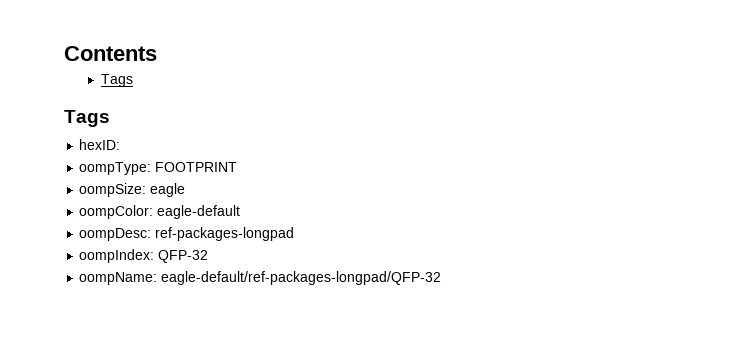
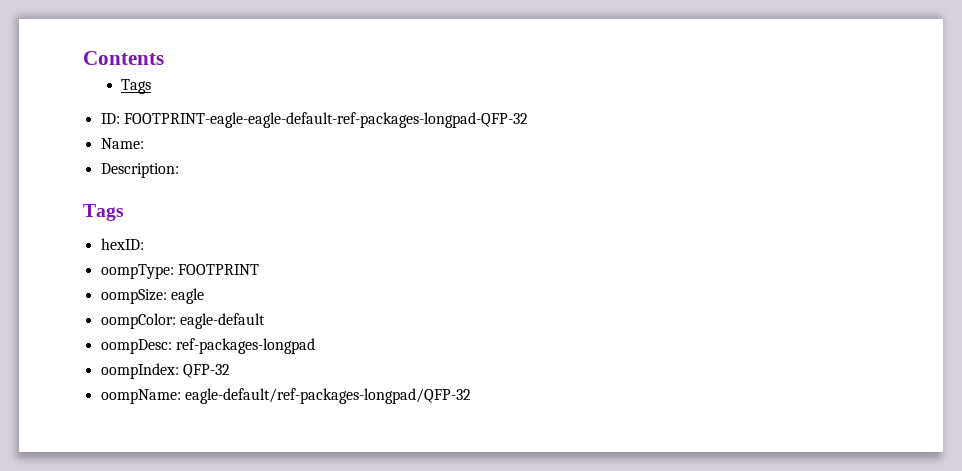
+ ID: FOOTPRINT-eagle-eagle-default-ref-packages-longpad-QFP-32
+ Name:
+ Description:

